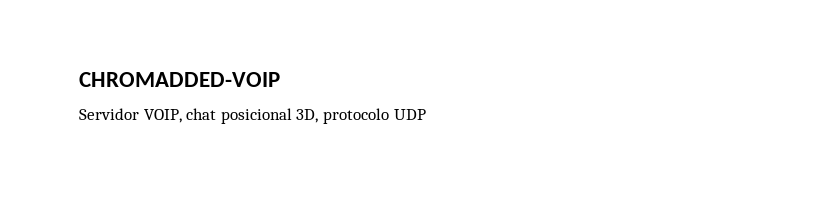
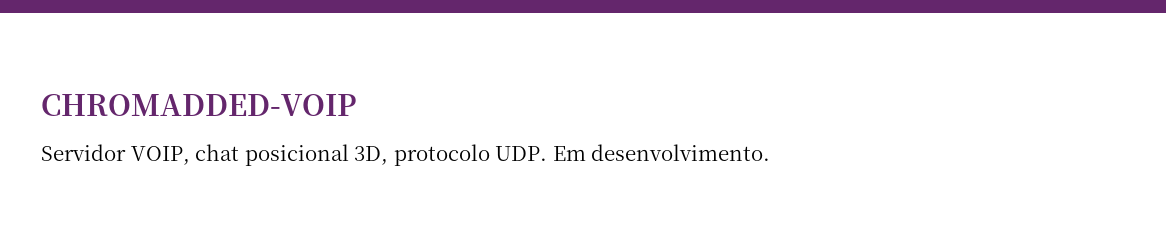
- Servidor VOIP, chat posicional 3D, protocolo UDP
+ Servidor VOIP, chat posicional 3D, protocolo UDP. Em desenvolvimento.

